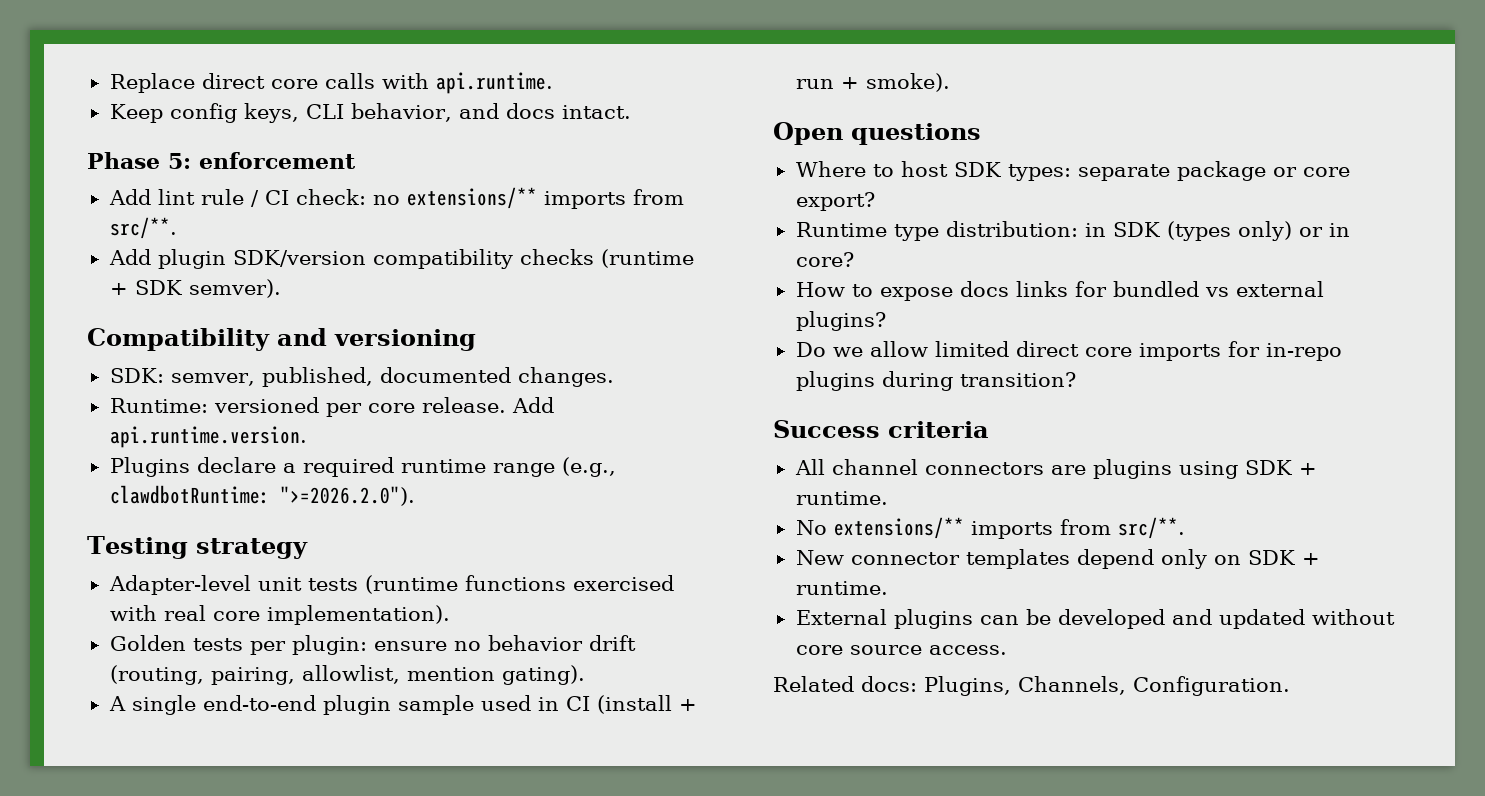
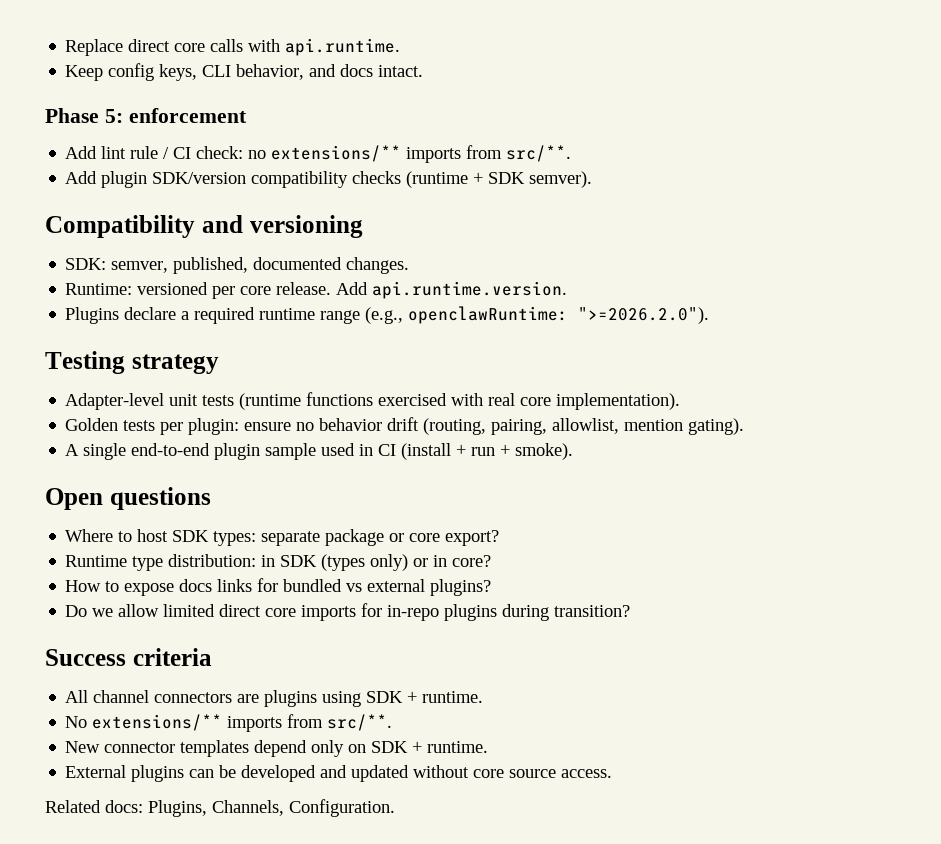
- Plugins declare a required runtime range (e.g., clawdbotRuntime: ">=2026.2.0").
+ Plugins declare a required runtime range (e.g., openclawRuntime: ">=2026.2.0").

